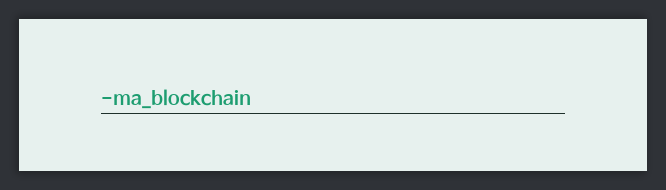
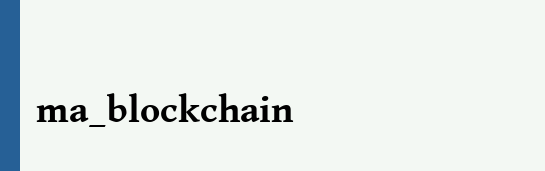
- -ma_blockchain
+ ma_blockchain

